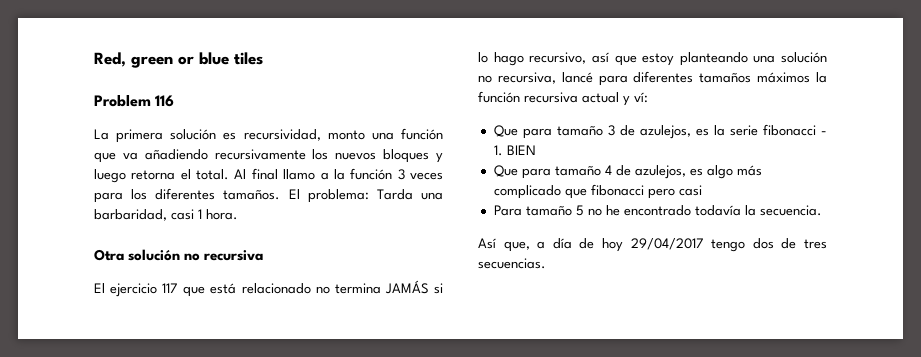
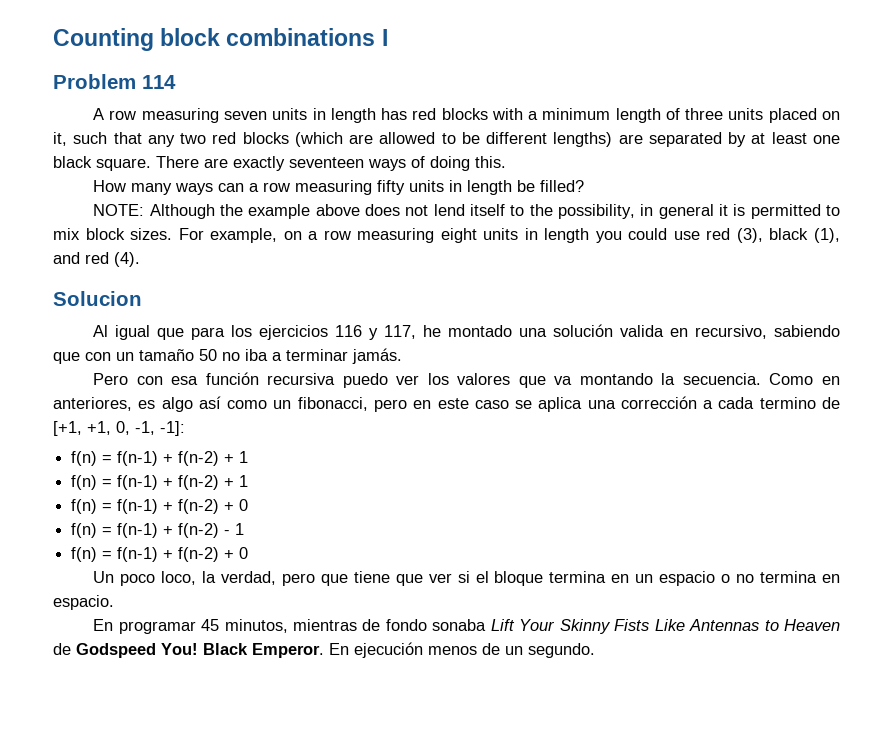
- Red, green or blue tiles
- Problem 116
- La primera solución es recursividad, monto una función que va añadiendo recursivamente los nuevos bloques y luego retorna el total. Al final llamo a la función 3 veces para los diferentes tamaños. El problema: Tarda una barbaridad, casi 1 hora.
- Otra solución no recursiva
- El ejercicio 117 que está relacionado no termina JAMÁS si lo hago recursivo, así que estoy planteando una solución no recursiva, lancé para diferentes tamaños máximos la función recursiva actual y ví:
- Que para tamaño 3 de azulejos, es la serie fibonacci - 1. BIEN
- Que para tamaño 4 de azulejos, es algo más complicado que fibonacci pero casi
- Para tamaño 5 no he encontrado todavía la secuencia.
- Así que, a día de hoy 29/04/2017 tengo dos de tres secuencias.
+ Counting block combinations I
+ Problem 114
+ A row measuring seven units in length has red blocks with a minimum length of three units placed on it, such that any two red blocks (which are allowed to be different lengths) are separated by at least one black square. There are exactly seventeen ways of doing this.
+ How many ways can a row measuring fifty units in length be filled?
+ NOTE: Although the example above does not lend itself to the possibility, in general it is permitted to mix block sizes. For example, on a row measuring eight units in length you could use red (3), black (1), and red (4).
+ Solucion
+ Al igual que para los ejercicios 116 y 117, he montado una solución valida en recursivo, sabiendo que con un tamaño 50 no iba a terminar jamás.
+ Pero con esa función recursiva puedo ver los valores que va montando la secuencia. Como en anteriores, es algo así como un fibonacci, pero en este caso se aplica una corrección a cada termino de [+1, +1, 0, -1, -1]:
+ f(n) = f(n-1) + f(n-2) + 1
+ f(n) = f(n-1) + f(n-2) + 1
+ f(n) = f(n-1) + f(n-2) + 0
+ f(n) = f(n-1) + f(n-2) - 1
+ f(n) = f(n-1) + f(n-2) + 0
+ Un poco loco, la verdad, pero que tiene que ver si el bloque termina en un espacio o no termina en espacio.
+ En programar 45 minutos, mientras de fondo sonaba Lift Your Skinny Fists Like Antennas to Heaven de Godspeed You! Black Emperor. En ejecución menos de un segundo.

